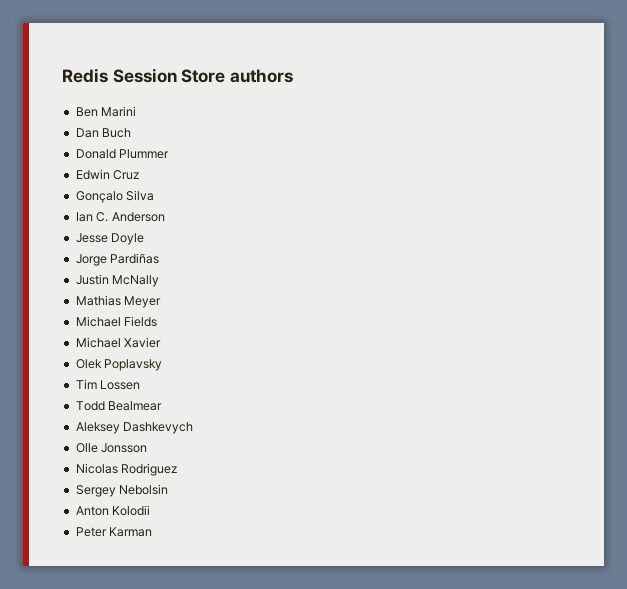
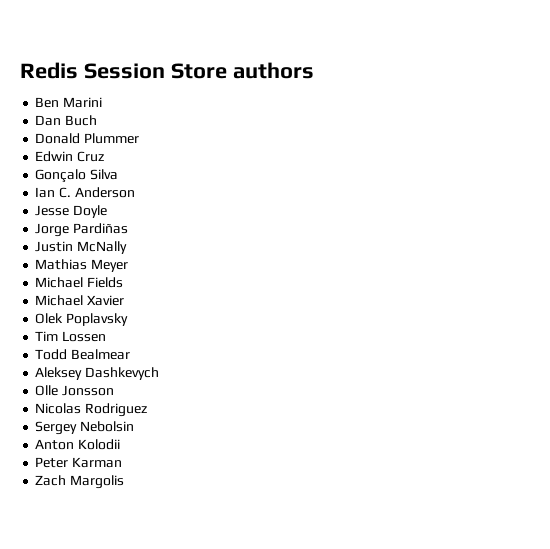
+ Zach Margolis

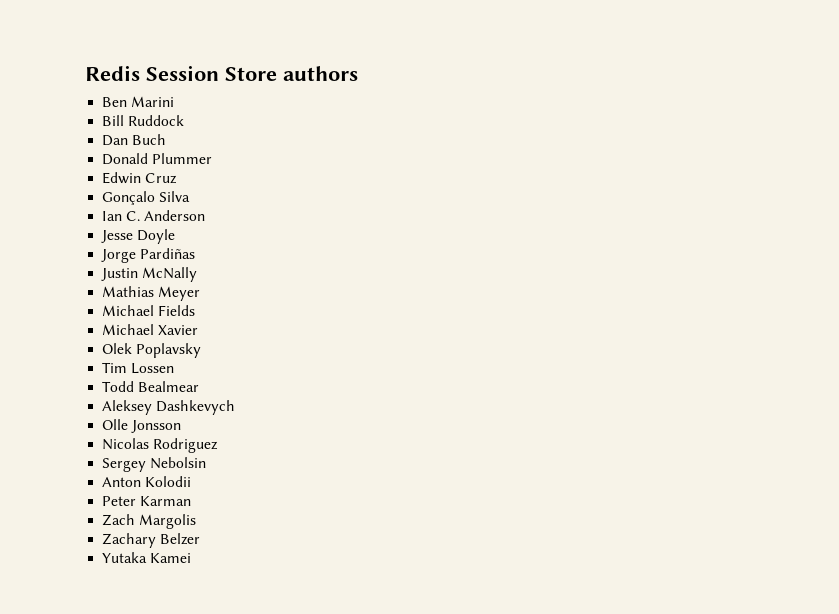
+ Bill Ruddock
+ Zachary Belzer
+ Yutaka Kamei

